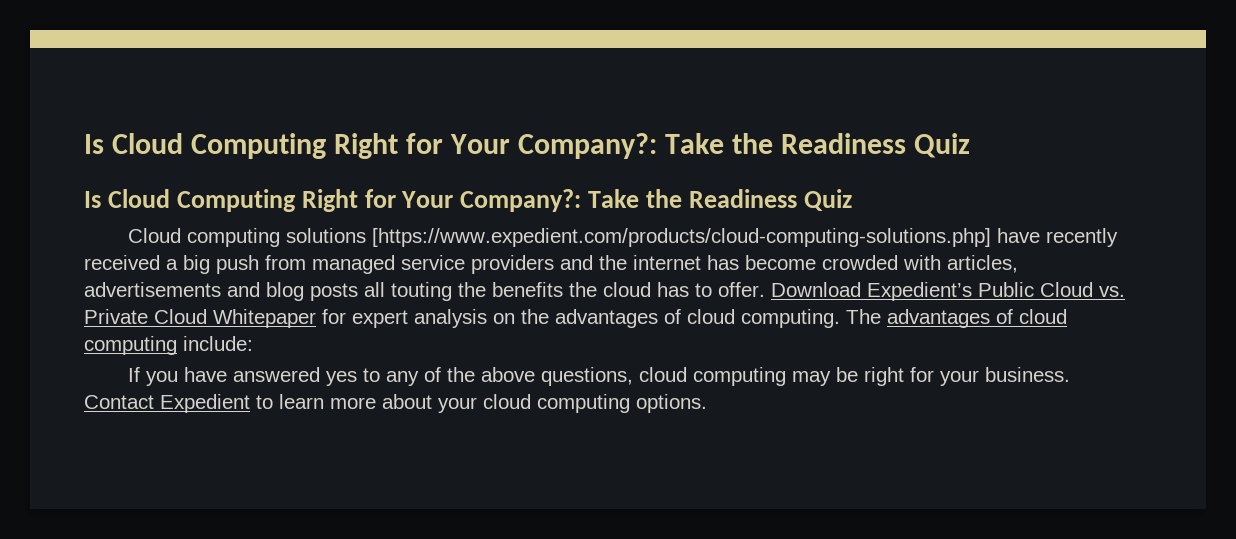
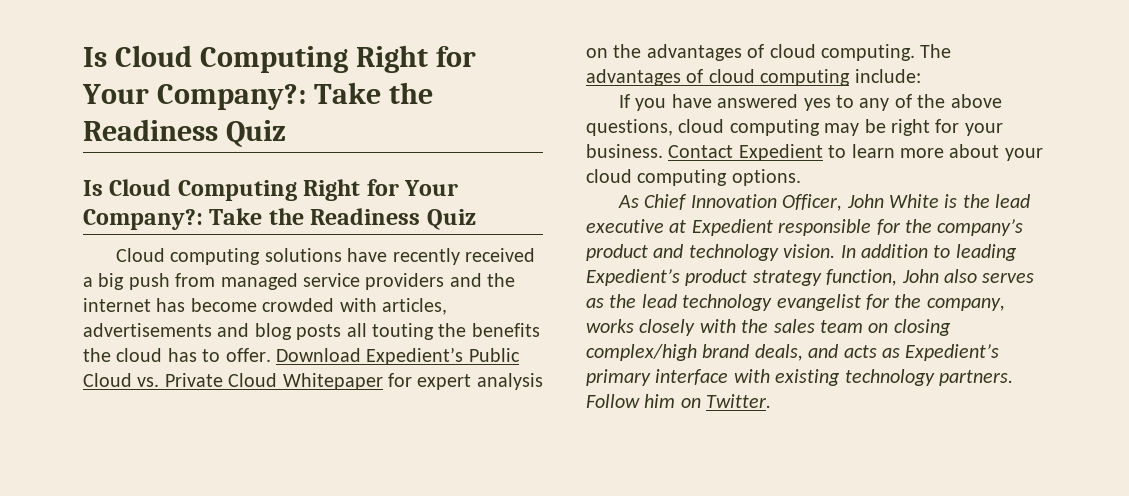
- Cloud computing solutions [https://www.expedient.com/products/cloud-computing-solutions.php] have recently received a big push from managed service providers and the internet has become crowded with articles, advertisements and blog posts all touting the benefits the cloud has to offer.
+ Cloud computing solutions have recently received a big push from managed service providers and the internet has become crowded with articles, advertisements and blog posts all touting the benefits the cloud has to offer.
+ As Chief Innovation Officer, John White is the lead executive at Expedient responsible for the company’s product and technology vision. In addition to leading Expedient’s product strategy function, John also serves as the lead technology evangelist for the company, works closely with the sales team on closing complex/high brand deals, and acts as Expedient’s primary interface with existing technology partners. Follow him on Twitter.

